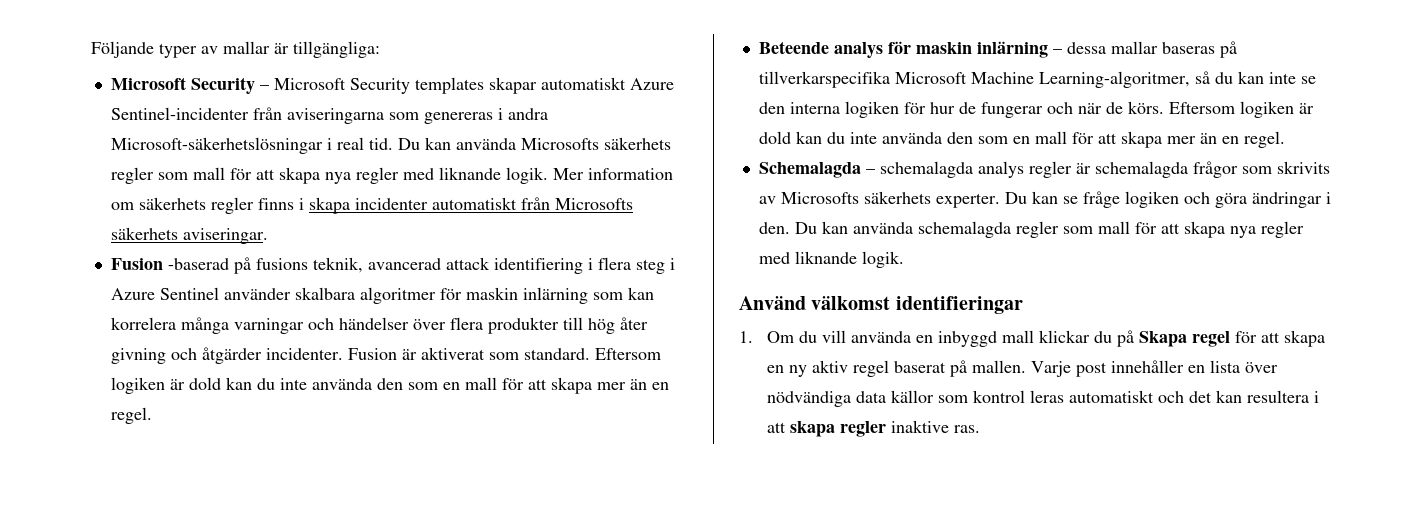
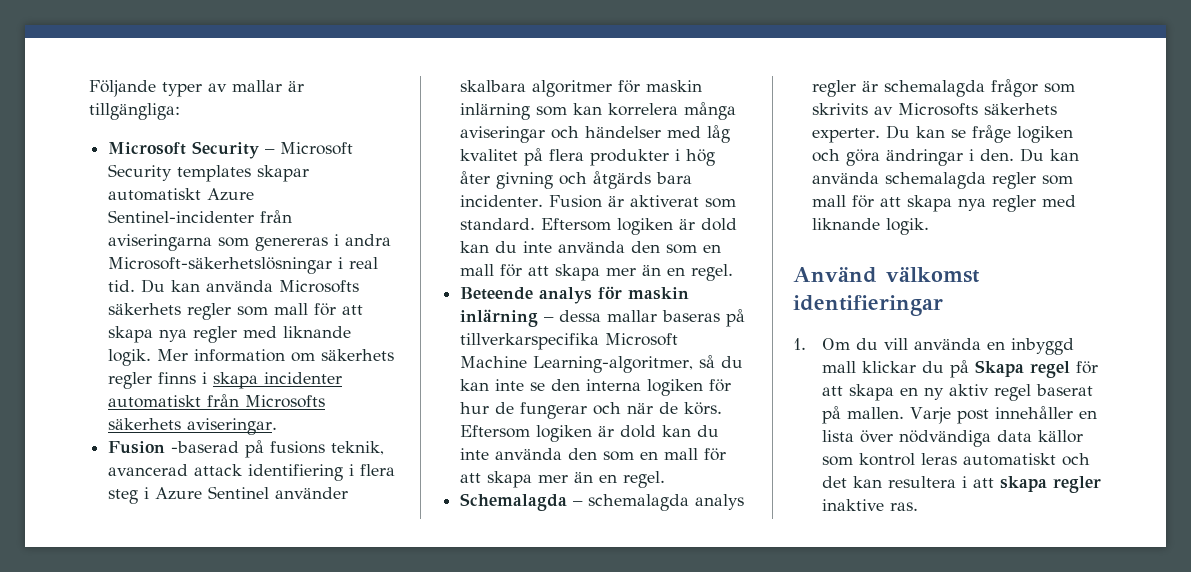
- Fusion -baserad på fusions teknik, avancerad attack identifiering i flera steg i Azure Sentinel använder skalbara algoritmer för maskin inlärning som kan korrelera många varningar och händelser över flera produkter till hög åter givning och åtgärder incidenter.
+ Fusion -baserad på fusions teknik, avancerad attack identifiering i flera steg i Azure Sentinel använder skalbara algoritmer för maskin inlärning som kan korrelera många aviseringar och händelser med låg kvalitet på flera produkter i hög åter givning och åtgärds bara incidenter.

